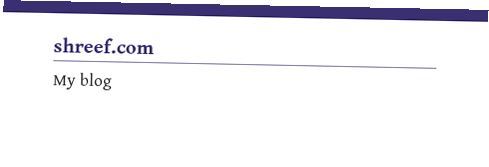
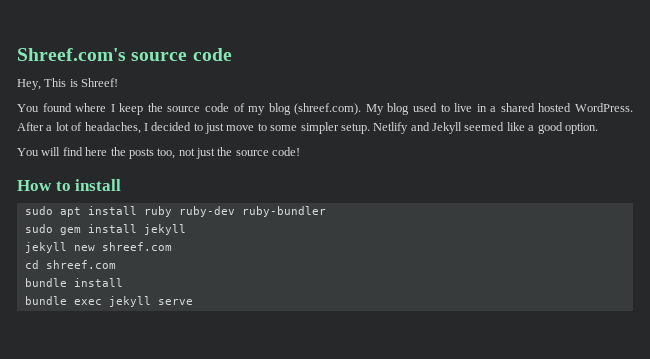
- shreef.com
- My blog
+ Shreef.com's source code
+ Hey, This is Shreef!
+ You found where I keep the source code of my blog (shreef.com). My blog used to live in a shared hosted WordPress. After a lot of headaches, I decided to just move to some simpler setup. Netlify and Jekyll seemed like a good option.
+ You will find here the posts too, not just the source code!
+ How to install
+ sudo apt install ruby ruby-dev ruby-bundler
+ sudo gem install jekyll
+ jekyll new shreef.com
+ cd shreef.com
+ bundle install
+ bundle exec jekyll serve

